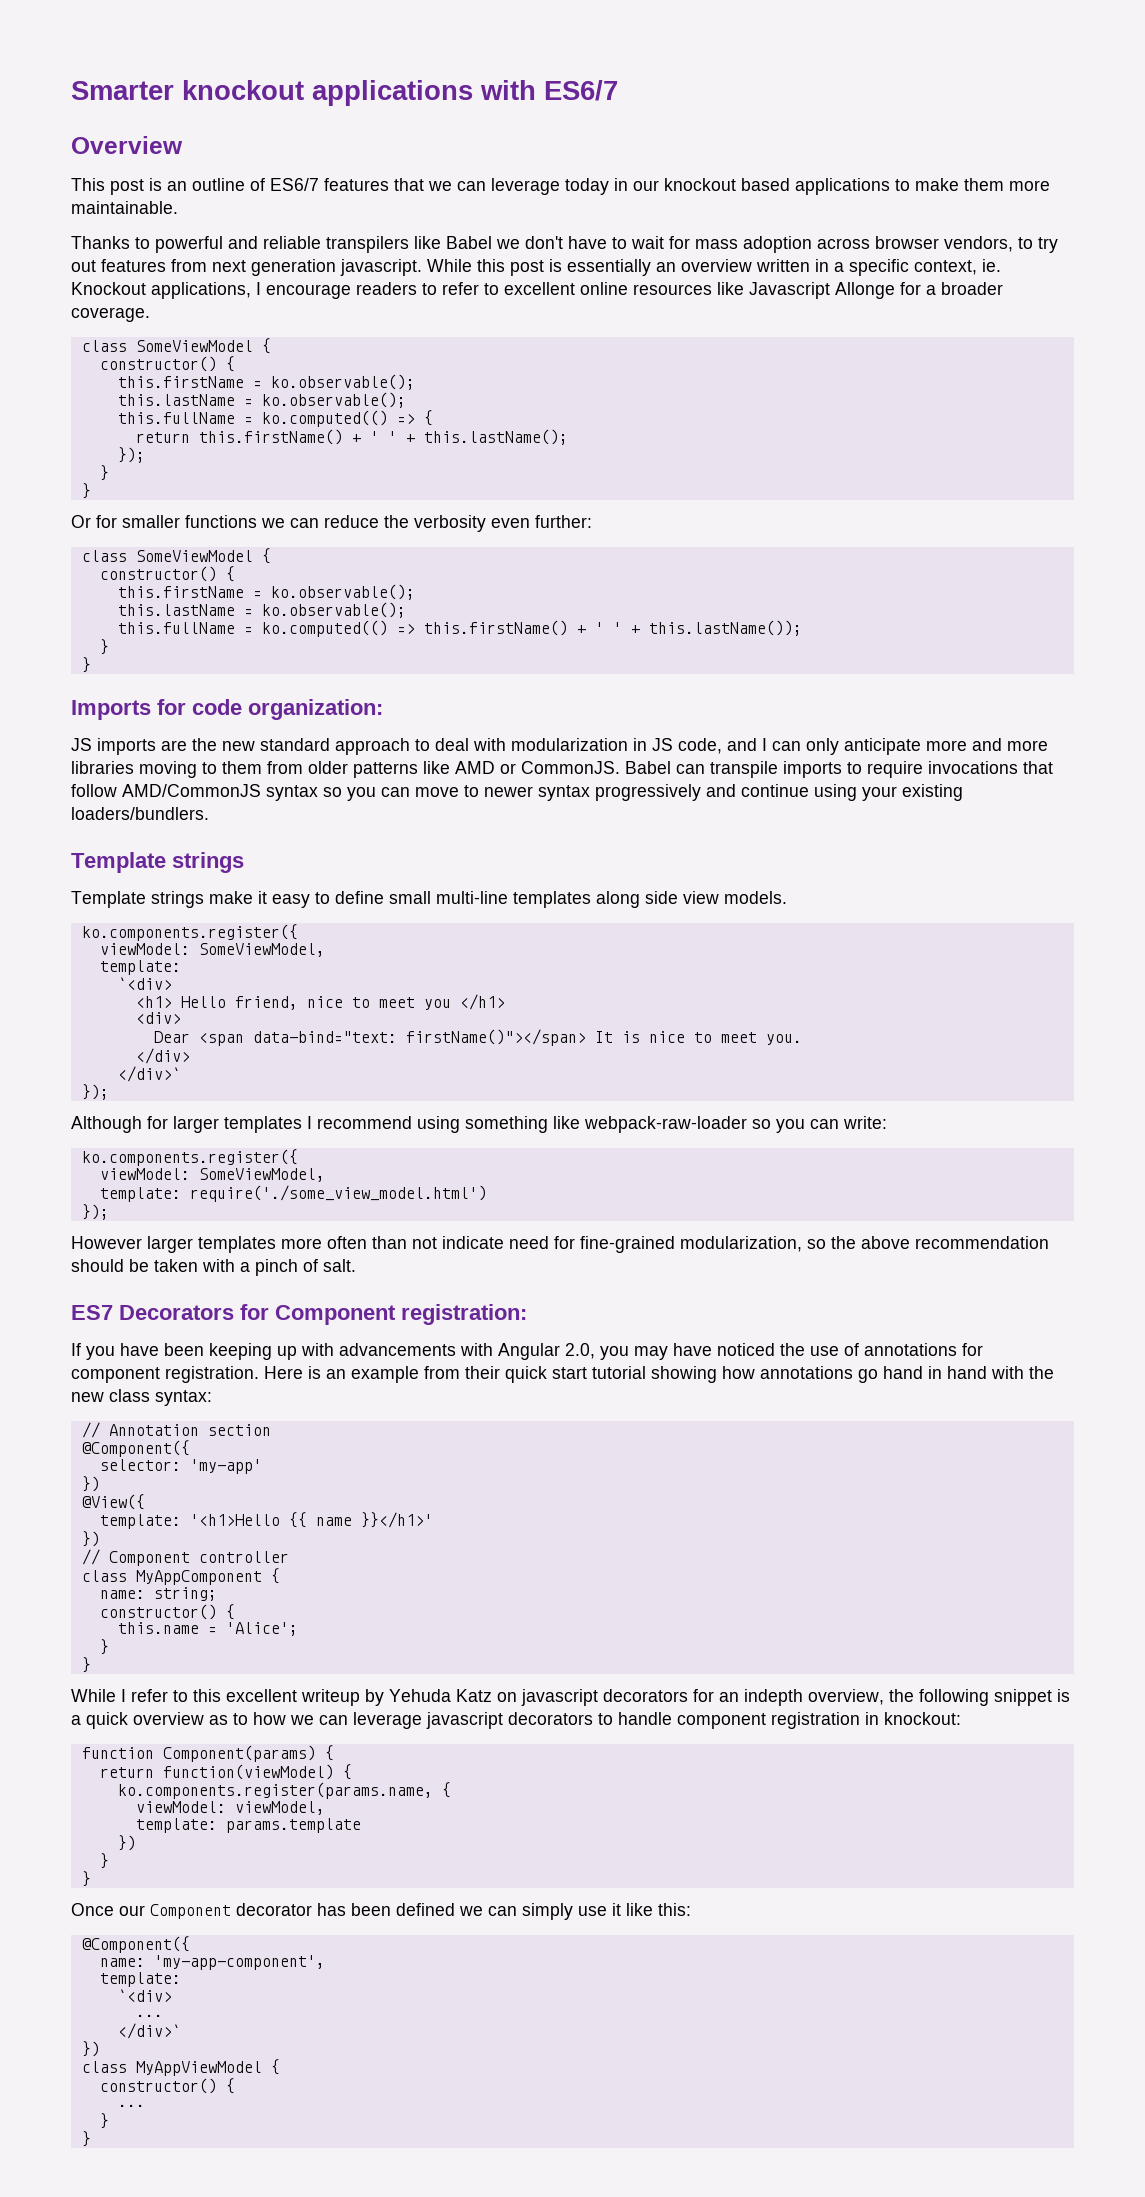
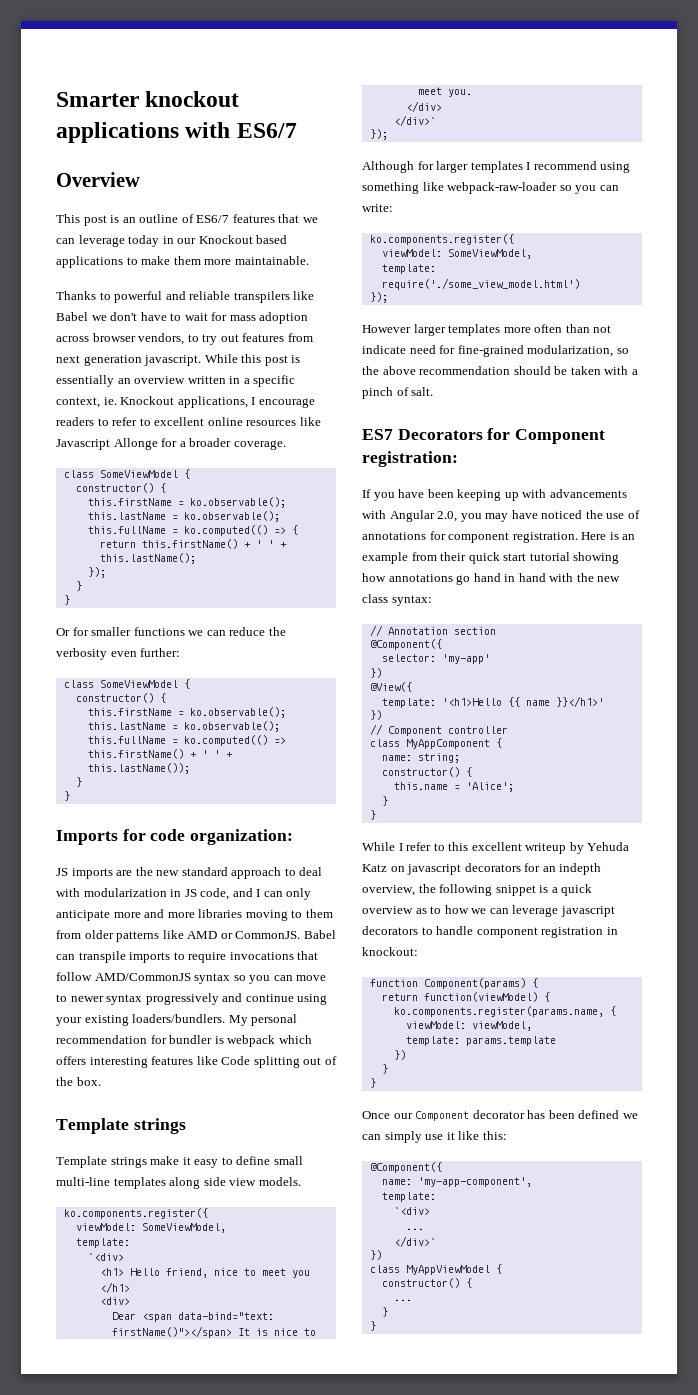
- This post is an outline of ES6/7 features that we can leverage today in our knockout based applications to make them more maintainable.
+ This post is an outline of ES6/7 features that we can leverage today in our Knockout based applications to make them more maintainable.
+ My personal recommendation for bundler is webpack which offers interesting features like Code splitting out of the box.

